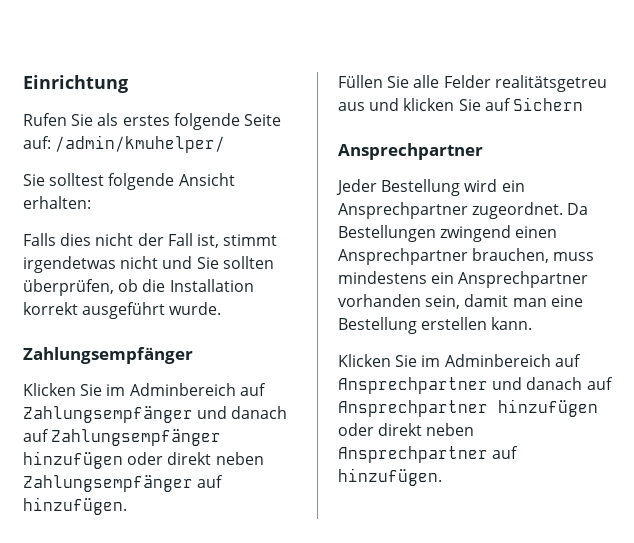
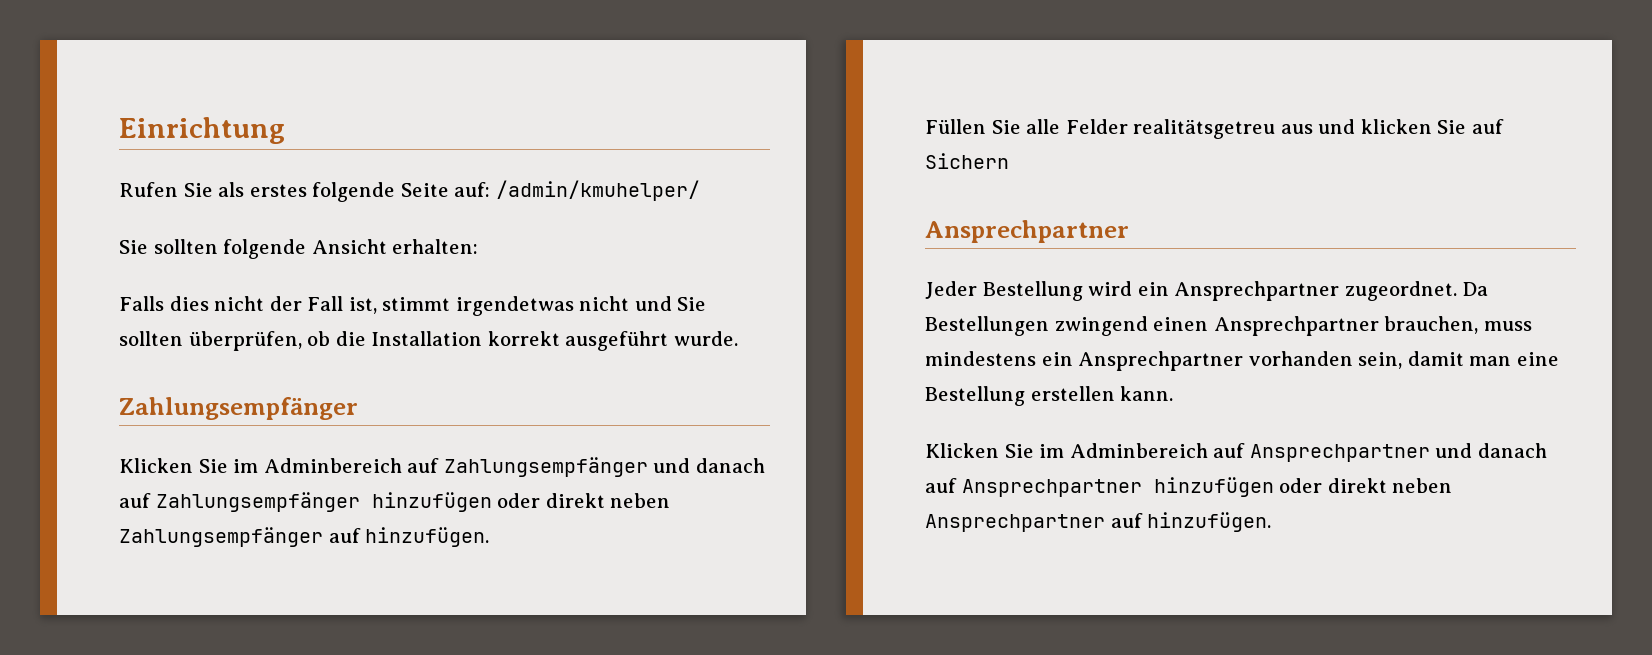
- Sie solltest folgende Ansicht erhalten:
+ Sie sollten folgende Ansicht erhalten:

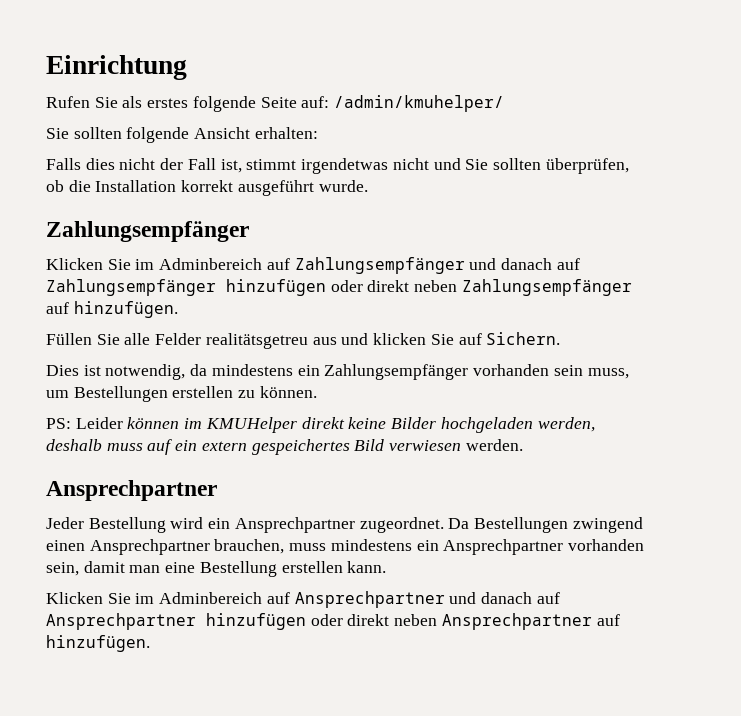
- Füllen Sie alle Felder realitätsgetreu aus und klicken Sie auf Sichern
+ Füllen Sie alle Felder realitätsgetreu aus und klicken Sie auf Sichern.
+ Dies ist notwendig, da mindestens ein Zahlungsempfänger vorhanden sein muss, um Bestellungen erstellen zu können.
+ PS: Leider können im KMUHelper direkt keine Bilder hochgeladen werden, deshalb muss auf ein extern gespeichertes Bild verwiesen werden.

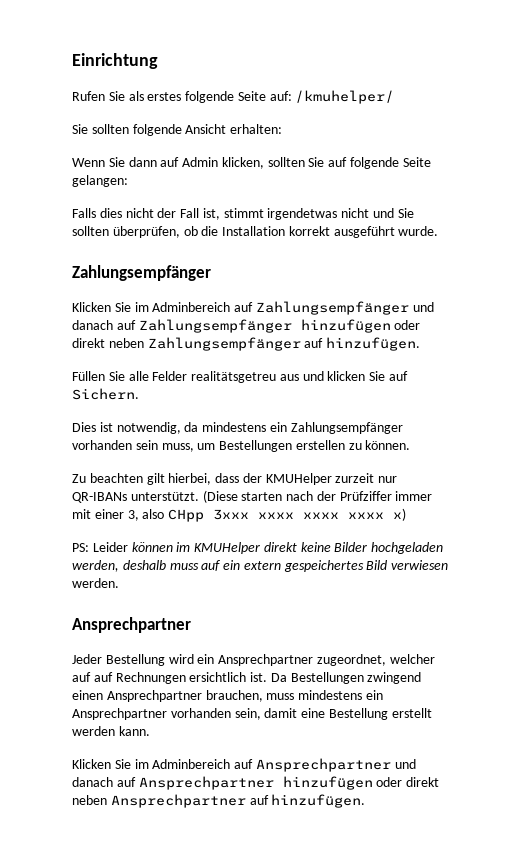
- Rufen Sie als erstes folgende Seite auf: /admin/kmuhelper/
+ Rufen Sie als erstes folgende Seite auf: /kmuhelper/
+ Wenn Sie dann auf Admin klicken, sollten Sie auf folgende Seite gelangen:
+ Zu beachten gilt hierbei, dass der KMUHelper zurzeit nur QR-IBANs unterstützt. (Diese starten nach der Prüfziffer immer mit einer 3, also CHpp 3xxx xxxx xxxx xxxx x)
- Jeder Bestellung wird ein Ansprechpartner zugeordnet.
+ Jeder Bestellung wird ein Ansprechpartner zugeordnet, welcher auf auf Rechnungen ersichtlich ist.
- Da Bestellungen zwingend einen Ansprechpartner brauchen, muss mindestens ein Ansprechpartner vorhanden sein, damit man eine Bestellung erstellen kann.
+ Da Bestellungen zwingend einen Ansprechpartner brauchen, muss mindestens ein Ansprechpartner vorhanden sein, damit eine Bestellung erstellt werden kann.

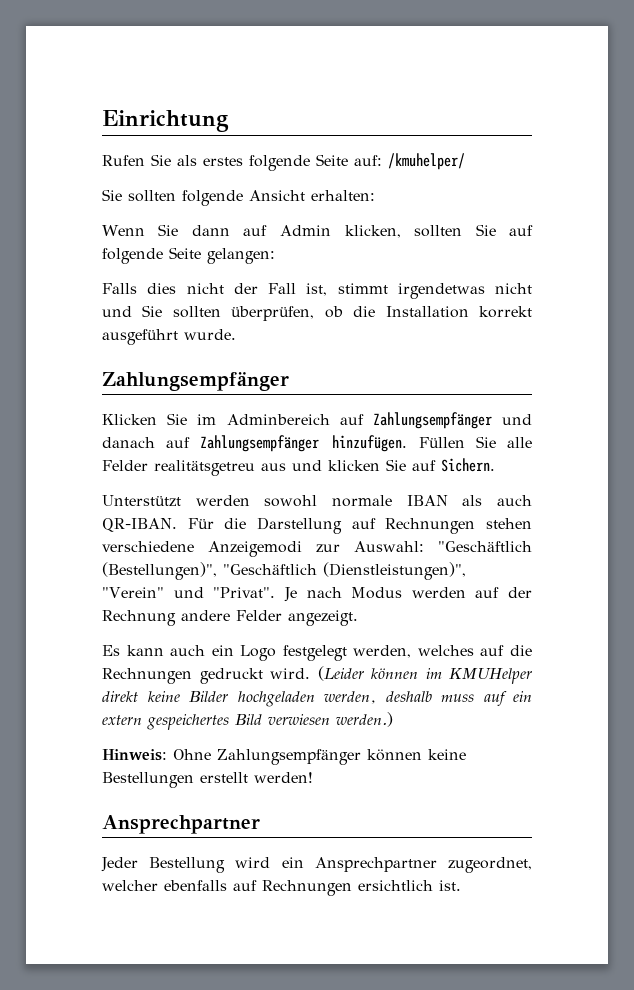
- Klicken Sie im Adminbereich auf Zahlungsempfänger und danach auf Zahlungsempfänger hinzufügen oder direkt neben Zahlungsempfänger auf hinzufügen.
- Füllen Sie alle Felder realitätsgetreu aus und klicken Sie auf Sichern.
+ Klicken Sie im Adminbereich auf Zahlungsempfänger und danach auf Zahlungsempfänger hinzufügen. Füllen Sie alle Felder realitätsgetreu aus und klicken Sie auf Sichern.
- Dies ist notwendig, da mindestens ein Zahlungsempfänger vorhanden sein muss, um Bestellungen erstellen zu können.
- Zu beachten gilt hierbei, dass der KMUHelper zurzeit nur QR-IBANs unterstützt. (Diese starten nach der Prüfziffer immer mit einer 3, also CHpp 3xxx xxxx xxxx xxxx x)
- PS: Leider können im KMUHelper direkt keine Bilder hochgeladen werden, deshalb muss auf ein extern gespeichertes Bild verwiesen werden.
+ Unterstützt werden sowohl normale IBAN als auch QR-IBAN. Für die Darstellung auf Rechnungen stehen verschiedene Anzeigemodi zur Auswahl: "Geschäftlich (Bestellungen)", "Geschäftlich (Dienstleistungen)", "Verein" und "Privat". Je nach Modus werden auf der Rechnung andere Felder angezeigt.
+ Es kann auch ein Logo festgelegt werden, welches auf die Rechnungen gedruckt wird. (Leider können im KMUHelper direkt keine Bilder hochgeladen werden, deshalb muss auf ein extern gespeichertes Bild verwiesen werden.)
+ Hinweis: Ohne Zahlungsempfänger können keine Bestellungen erstellt werden!
- Jeder Bestellung wird ein Ansprechpartner zugeordnet, welcher auf auf Rechnungen ersichtlich ist. Da Bestellungen zwingend einen Ansprechpartner brauchen, muss mindestens ein Ansprechpartner vorhanden sein, damit eine Bestellung erstellt werden kann.
- Klicken Sie im Adminbereich auf Ansprechpartner und danach auf Ansprechpartner hinzufügen oder direkt neben Ansprechpartner auf hinzufügen.
+ Jeder Bestellung wird ein Ansprechpartner zugeordnet, welcher ebenfalls auf Rechnungen ersichtlich ist.

